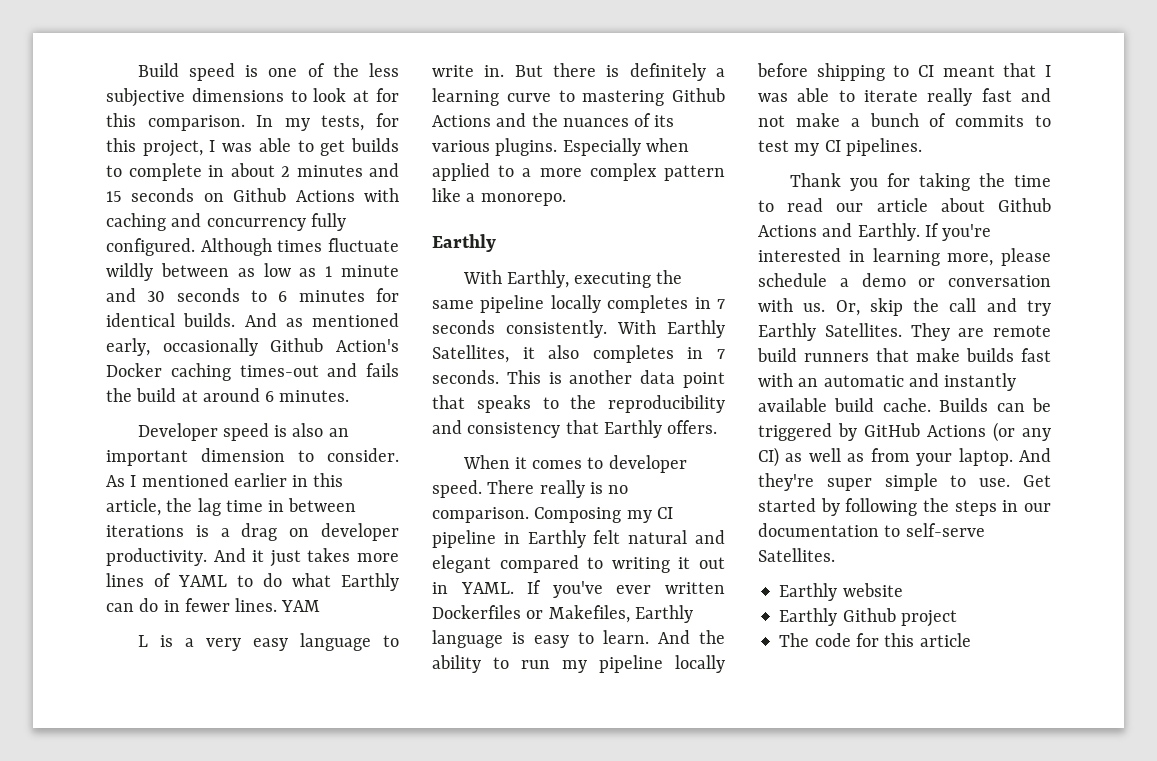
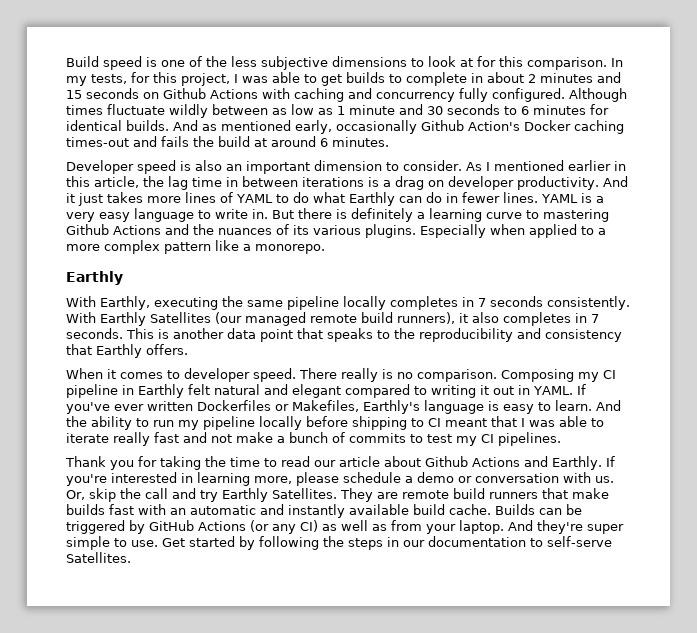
- YAM
- L is a very easy language to write in.
+ YAML is a very easy language to write in.
- With Earthly Satellites, it also completes in 7 seconds.
+ With Earthly Satellites (our managed remote build runners), it also completes in 7 seconds.
- If you've ever written Dockerfiles or Makefiles, Earthly language is easy to learn.
+ If you've ever written Dockerfiles or Makefiles, Earthly's language is easy to learn.
- Earthly website
- Earthly Github project
- The code for this article

